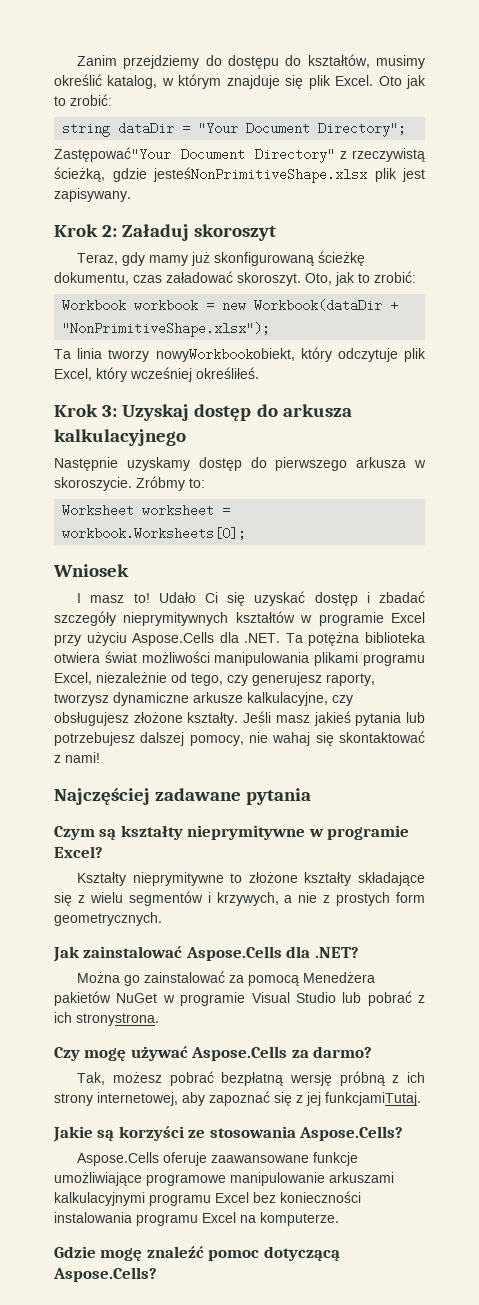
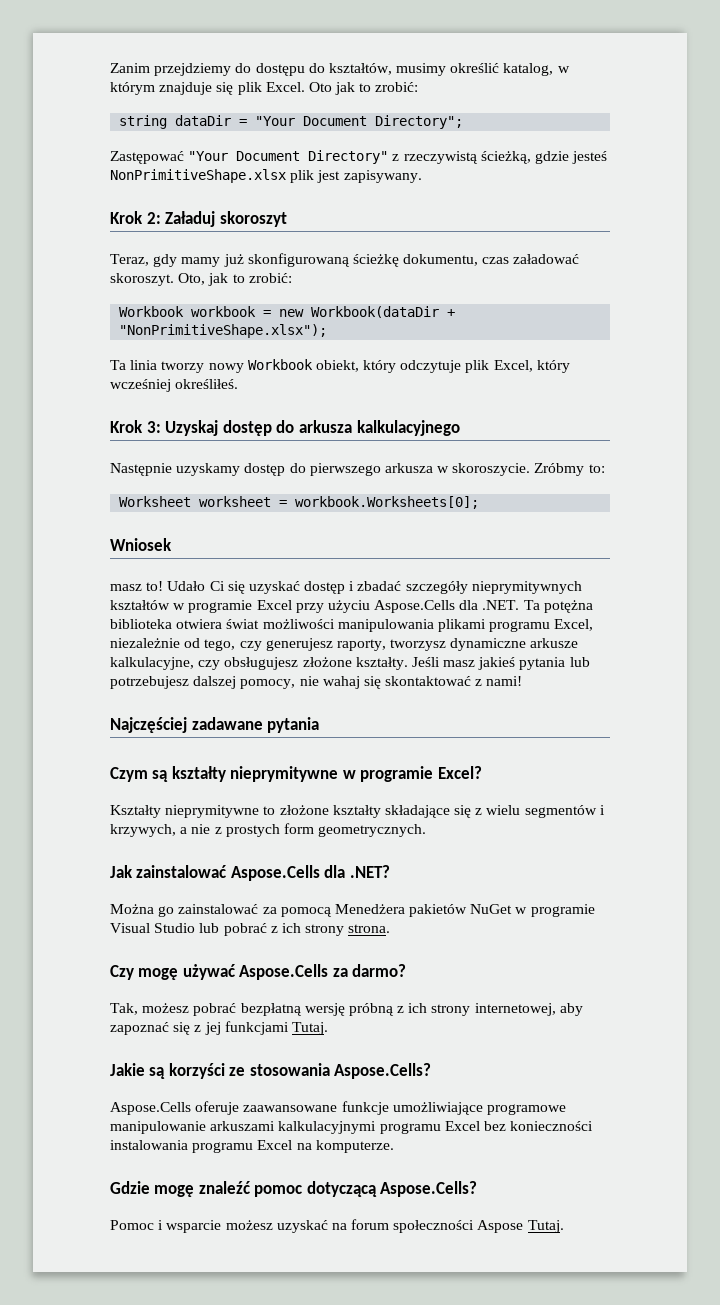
- Zastępować"Your Document Directory" z rzeczywistą ścieżką, gdzie jesteśNonPrimitiveShape.xlsx plik jest zapisywany.
+ Zastępować "Your Document Directory" z rzeczywistą ścieżką, gdzie jesteś NonPrimitiveShape.xlsx plik jest zapisywany.
- Ta linia tworzy nowyWorkbookobiekt, który odczytuje plik Excel, który wcześniej określiłeś.
+ Ta linia tworzy nowy Workbook obiekt, który odczytuje plik Excel, który wcześniej określiłeś.
- I masz to!
+ masz to!
- Można go zainstalować za pomocą Menedżera pakietów NuGet w programie Visual Studio lub pobrać z ich stronystrona.
+ Można go zainstalować za pomocą Menedżera pakietów NuGet w programie Visual Studio lub pobrać z ich strony strona.
- Tak, możesz pobrać bezpłatną wersję próbną z ich strony internetowej, aby zapoznać się z jej funkcjamiTutaj.
+ Tak, możesz pobrać bezpłatną wersję próbną z ich strony internetowej, aby zapoznać się z jej funkcjami Tutaj.
+ Pomoc i wsparcie możesz uzyskać na forum społeczności Aspose Tutaj.

